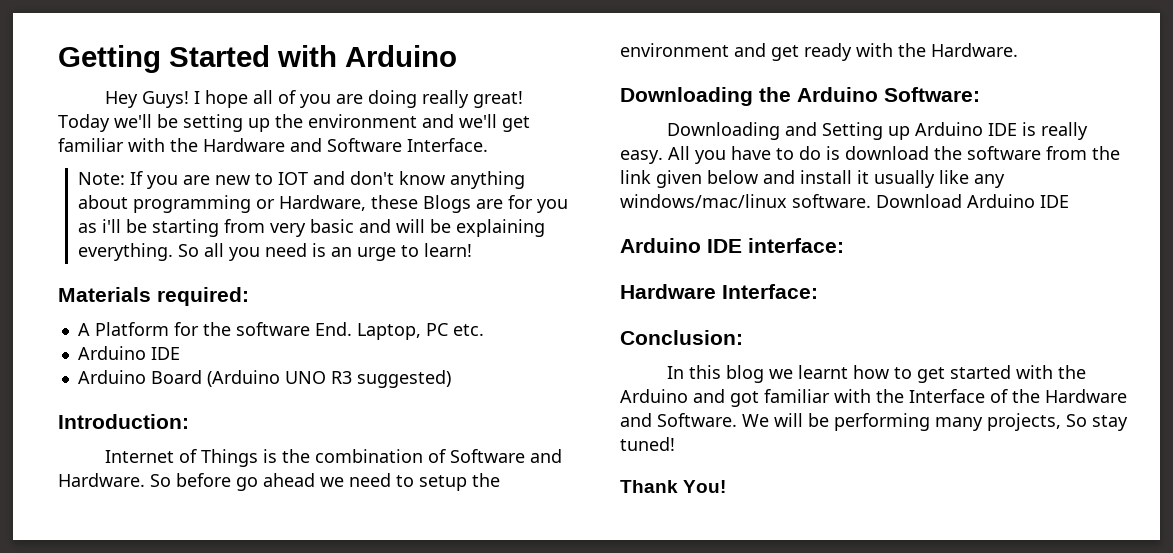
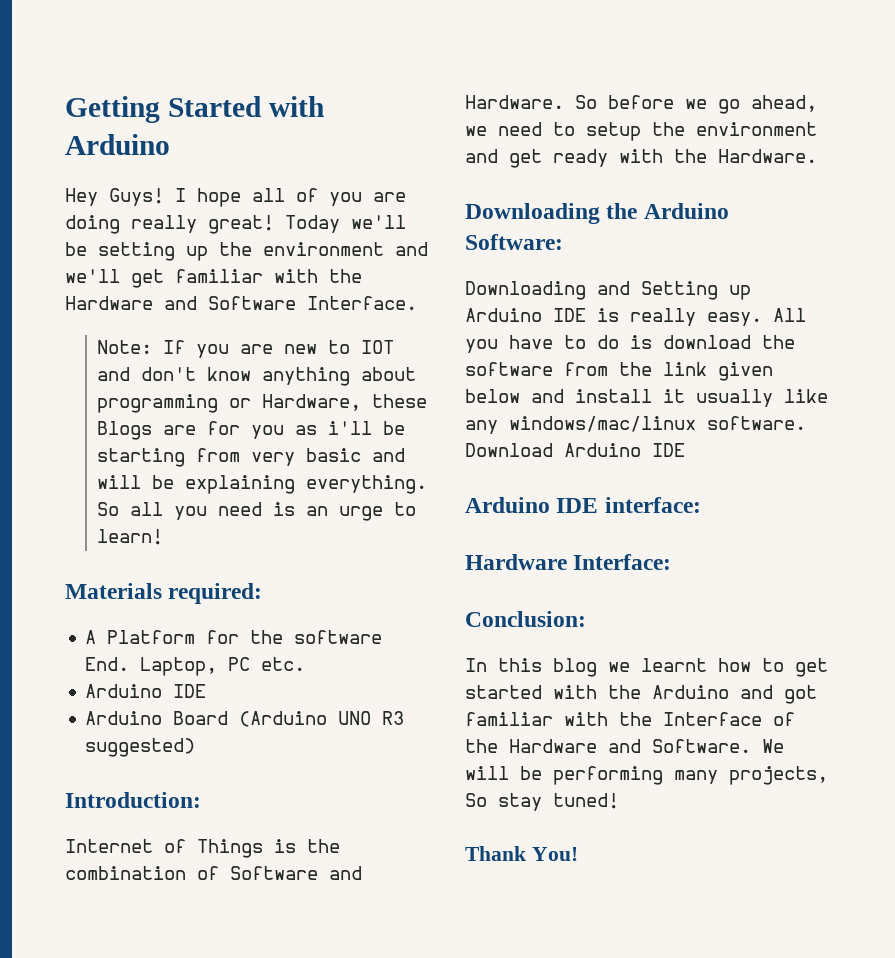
- So before go ahead we need to setup the environment and get ready with the Hardware.
+ So before we go ahead, we need to setup the environment and get ready with the Hardware.

